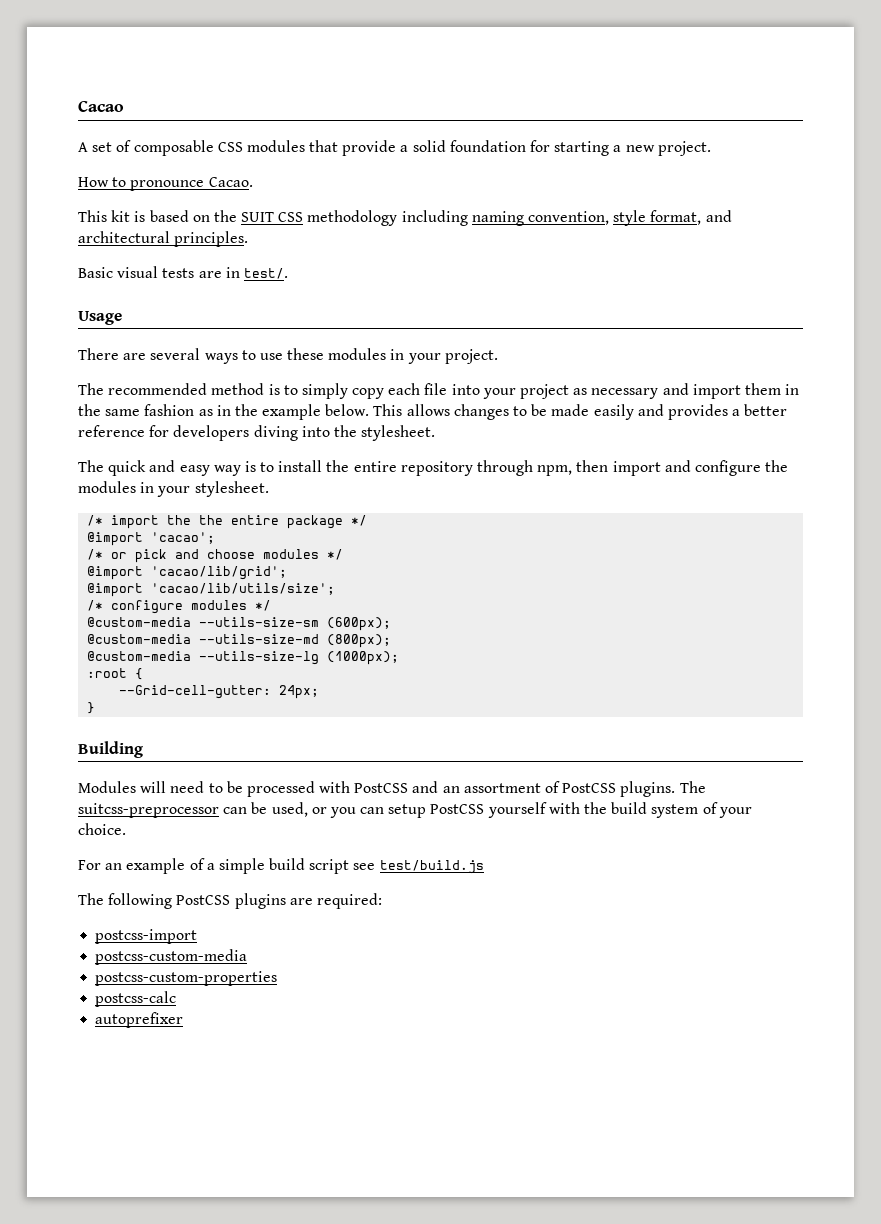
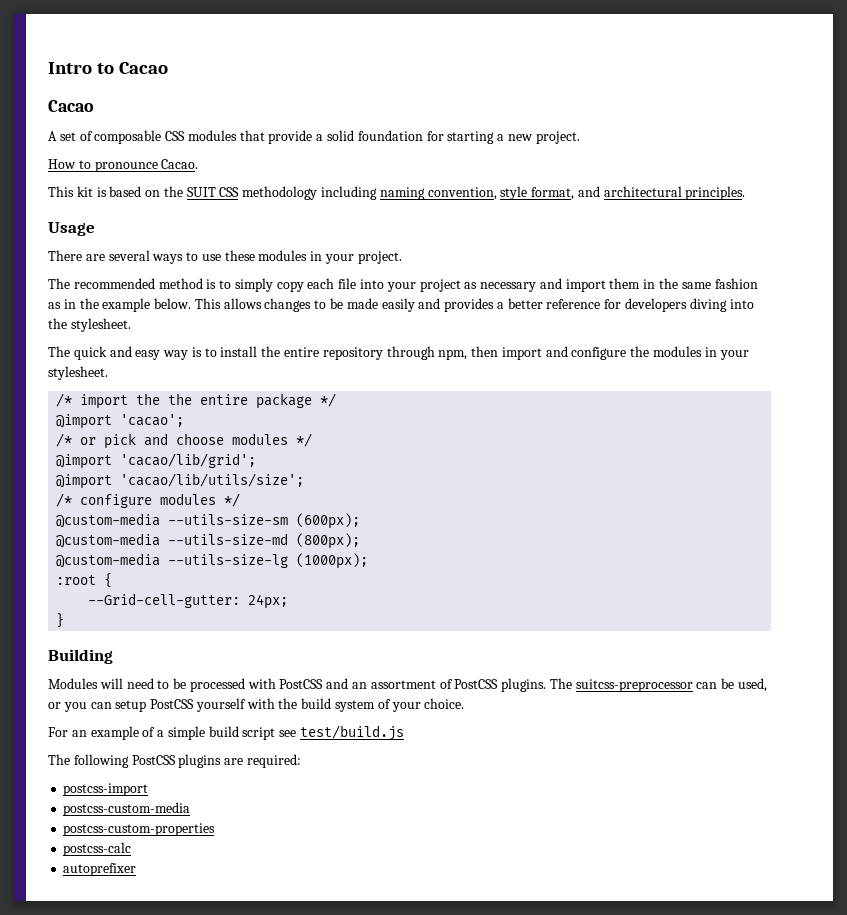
+ Intro to Cacao
- Basic visual tests are in test/.

